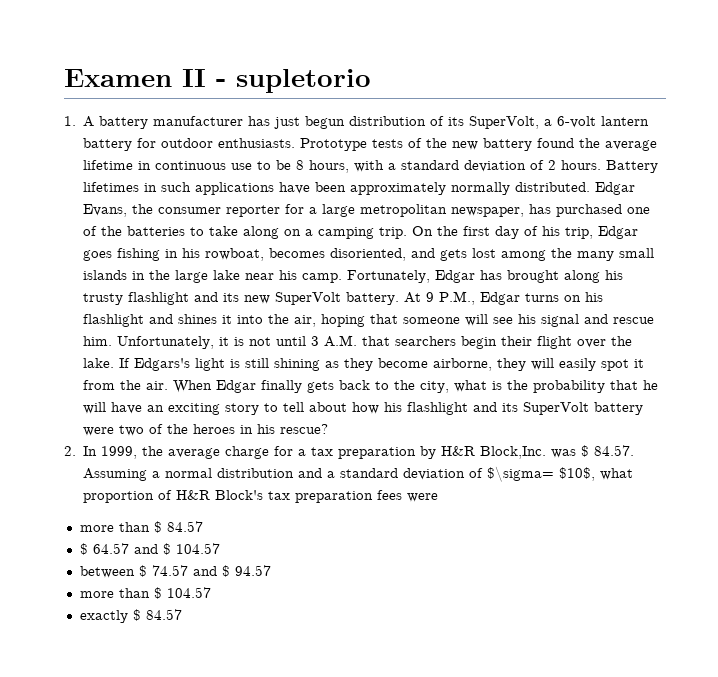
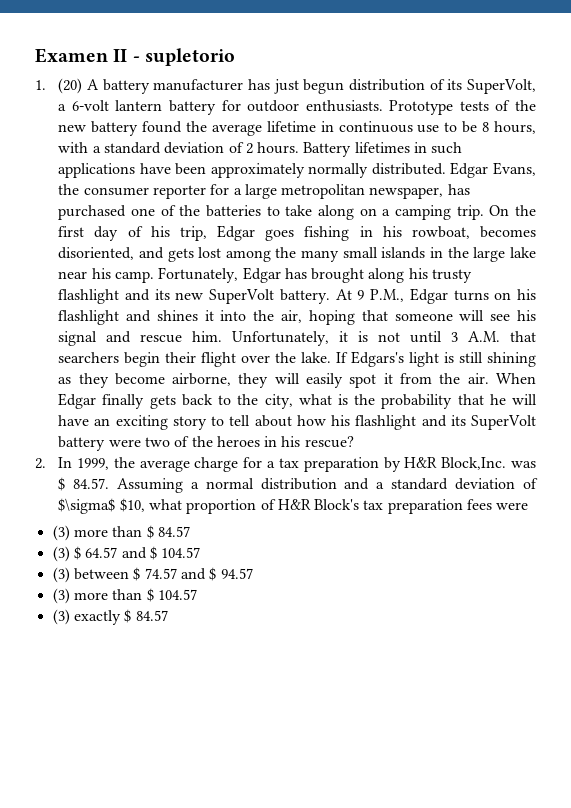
- 1. A battery manufacturer has just begun distribution of its SuperVolt, a 6-volt lantern battery for outdoor enthusiasts.
+ 1. (20) A battery manufacturer has just begun distribution of its SuperVolt, a 6-volt lantern battery for outdoor enthusiasts.
- 2. In 1999, the average charge for a tax preparation by H&R Block,Inc. was $ 84.57. Assuming a normal distribution and a standard deviation of $\sigma= $10$, what proportion of H&R Block's tax preparation fees were
+ 2. In 1999, the average charge for a tax preparation by H&R Block,Inc. was $ 84.57. Assuming a normal distribution and a standard deviation of $\sigma$ $10, what proportion of H&R Block's tax preparation fees were
- more than $ 84.57
+ (3) more than $ 84.57
- $ 64.57 and $ 104.57
+ (3) $ 64.57 and $ 104.57
- between $ 74.57 and $ 94.57
+ (3) between $ 74.57 and $ 94.57
- more than $ 104.57
+ (3) more than $ 104.57
- exactly $ 84.57
+ (3) exactly $ 84.57

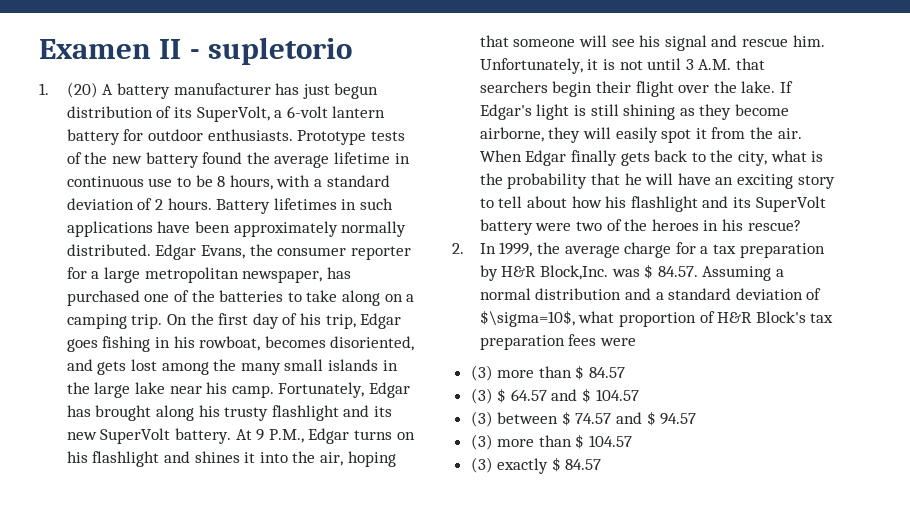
- If Edgars's light is still shining as they become airborne, they will easily spot it from the air.
+ If Edgar's light is still shining as they become airborne, they will easily spot it from the air.
- 2. In 1999, the average charge for a tax preparation by H&R Block,Inc. was $ 84.57. Assuming a normal distribution and a standard deviation of $\sigma$ $10, what proportion of H&R Block's tax preparation fees were
+ 2. In 1999, the average charge for a tax preparation by H&R Block,Inc. was $ 84.57. Assuming a normal distribution and a standard deviation of $\sigma=10$, what proportion of H&R Block's tax preparation fees were

